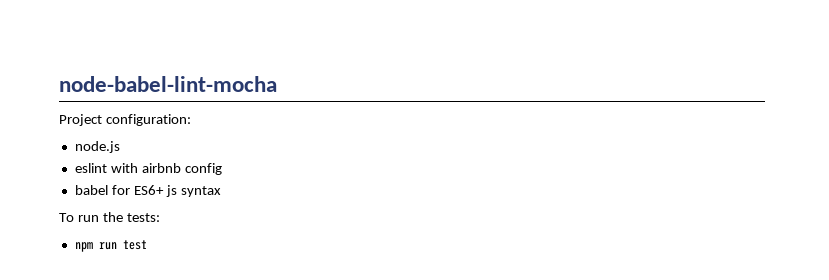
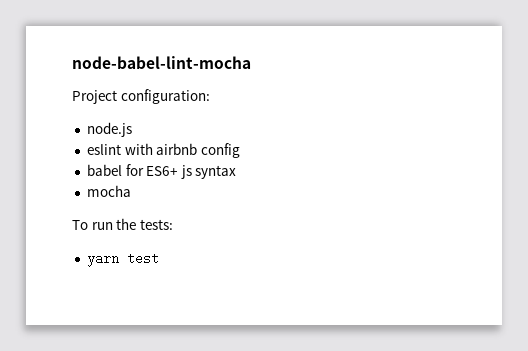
+ mocha
- npm run test
+ yarn test

